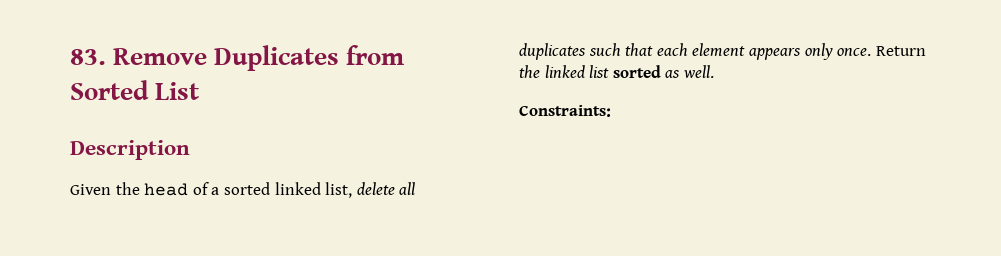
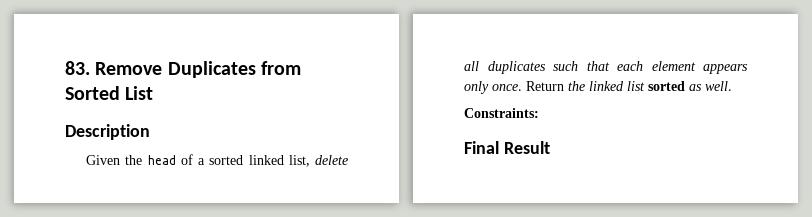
+ Final Result

